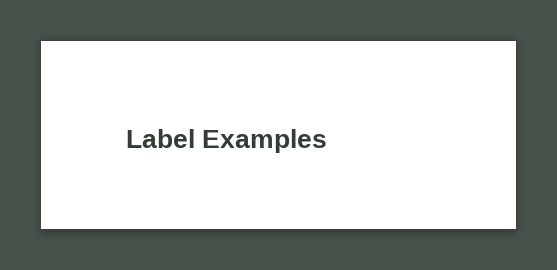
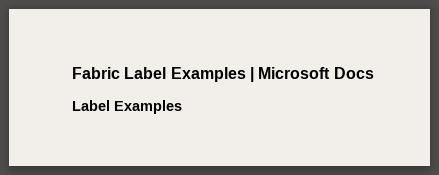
+ Fabric Label Examples | Microsoft Docs

